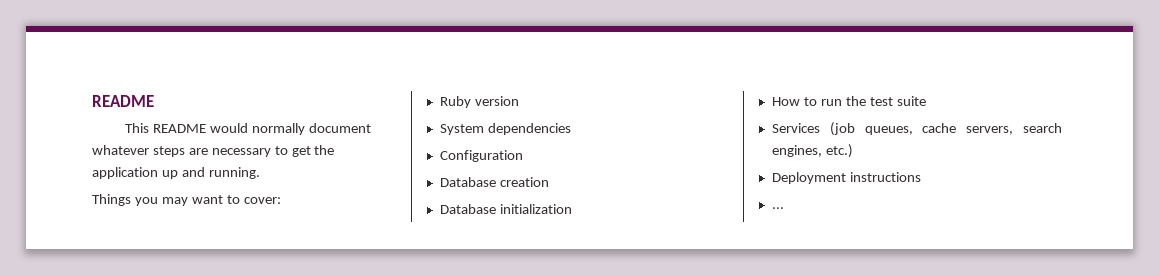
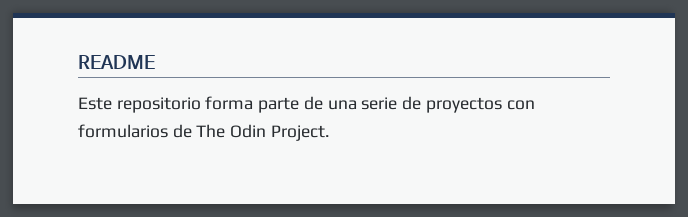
- This README would normally document whatever steps are necessary to get the application up and running.
- Things you may want to cover:
- Ruby version
- System dependencies
- Configuration
- Database creation
- Database initialization
- How to run the test suite
- Services (job queues, cache servers, search engines, etc.)
- Deployment instructions
- ...
+ Este repositorio forma parte de una serie de proyectos con formularios de The Odin Project.

